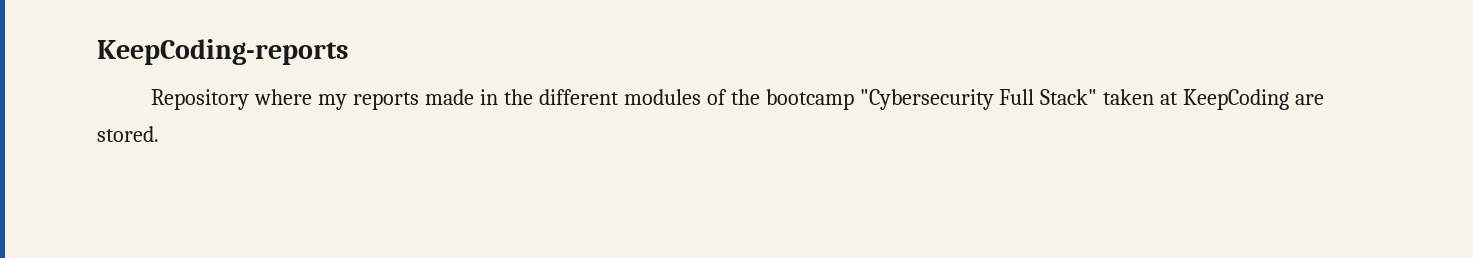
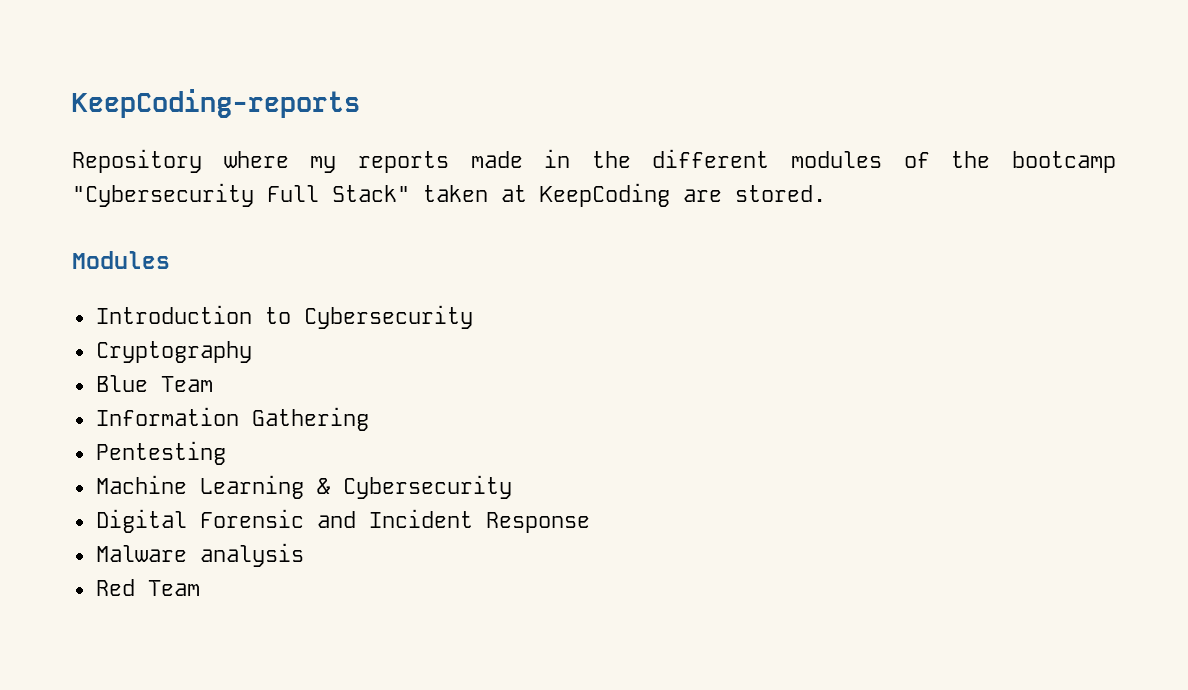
+ Modules
+ Introduction to Cybersecurity
+ Cryptography
+ Blue Team
+ Information Gathering
+ Pentesting
+ Machine Learning & Cybersecurity
+ Digital Forensic and Incident Response
+ Malware analysis
+ Red Team

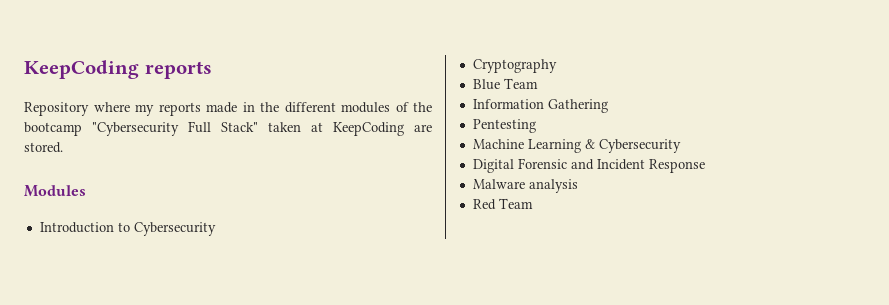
- KeepCoding-reports
+ KeepCoding reports

